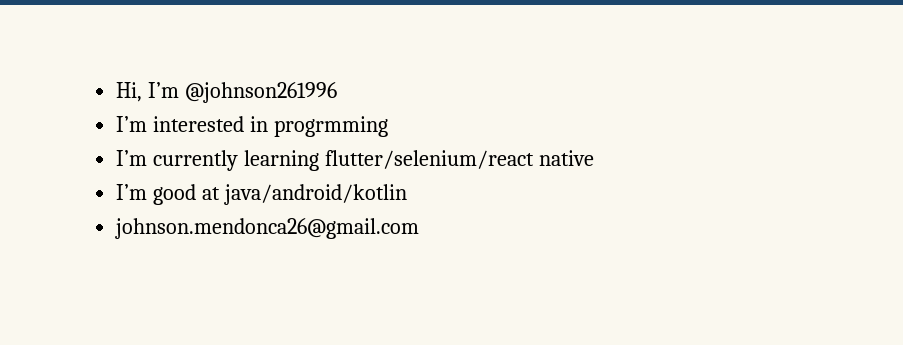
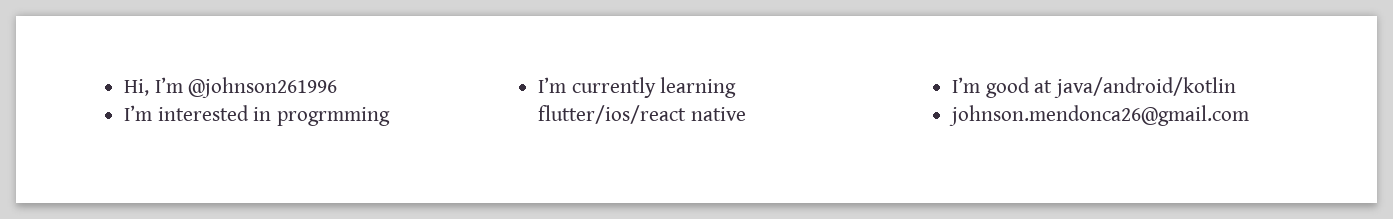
- I’m currently learning flutter/selenium/react native
+ I’m currently learning flutter/ios/react native

